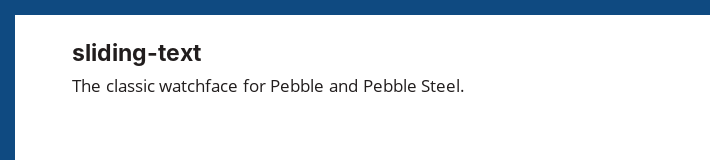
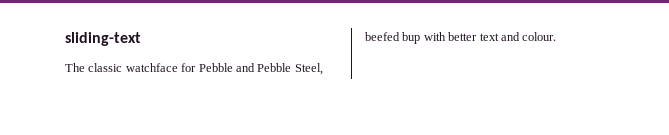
- The classic watchface for Pebble and Pebble Steel.
+ The classic watchface for Pebble and Pebble Steel, beefed bup with better text and colour.

